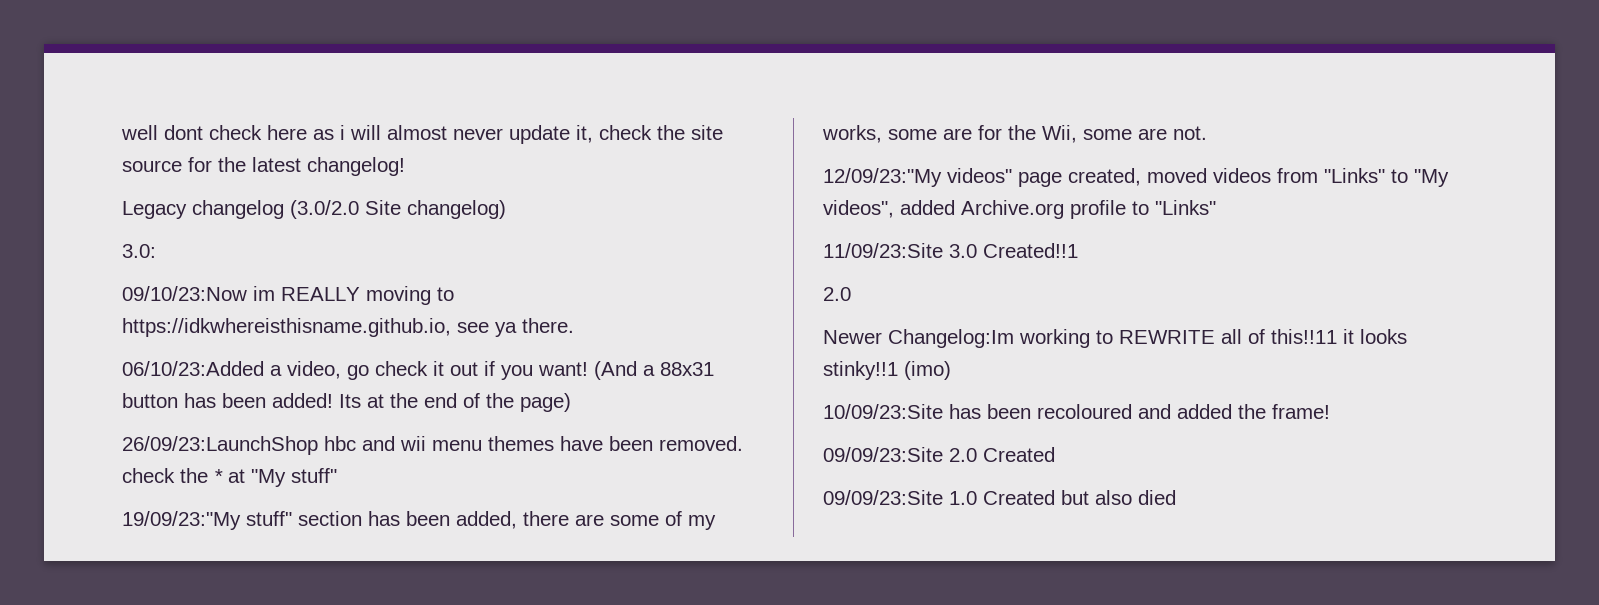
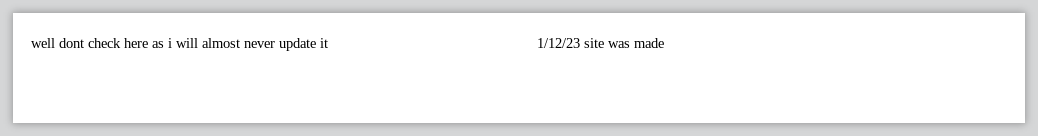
- well dont check here as i will almost never update it, check the site source for the latest changelog!
- Legacy changelog (3.0/2.0 Site changelog)
- 3.0:
- 09/10/23:Now im REALLY moving to https://idkwhereisthisname.github.io, see ya there.
- 06/10/23:Added a video, go check it out if you want! (And a 88x31 button has been added! Its at the end of the page)
- 26/09/23:LaunchShop hbc and wii menu themes have been removed. check the * at "My stuff"
- 19/09/23:"My stuff" section has been added, there are some of my works, some are for the Wii, some are not.
- 12/09/23:"My videos" page created, moved videos from "Links" to "My videos", added Archive.org profile to "Links"
- 11/09/23:Site 3.0 Created!!1
- 2.0
- Newer Changelog:Im working to REWRITE all of this!!11 it looks stinky!!1 (imo)
- 10/09/23:Site has been recoloured and added the frame!
- 09/09/23:Site 2.0 Created
- 09/09/23:Site 1.0 Created but also died
+ well dont check here as i will almost never update it
+ 1/12/23 site was made

